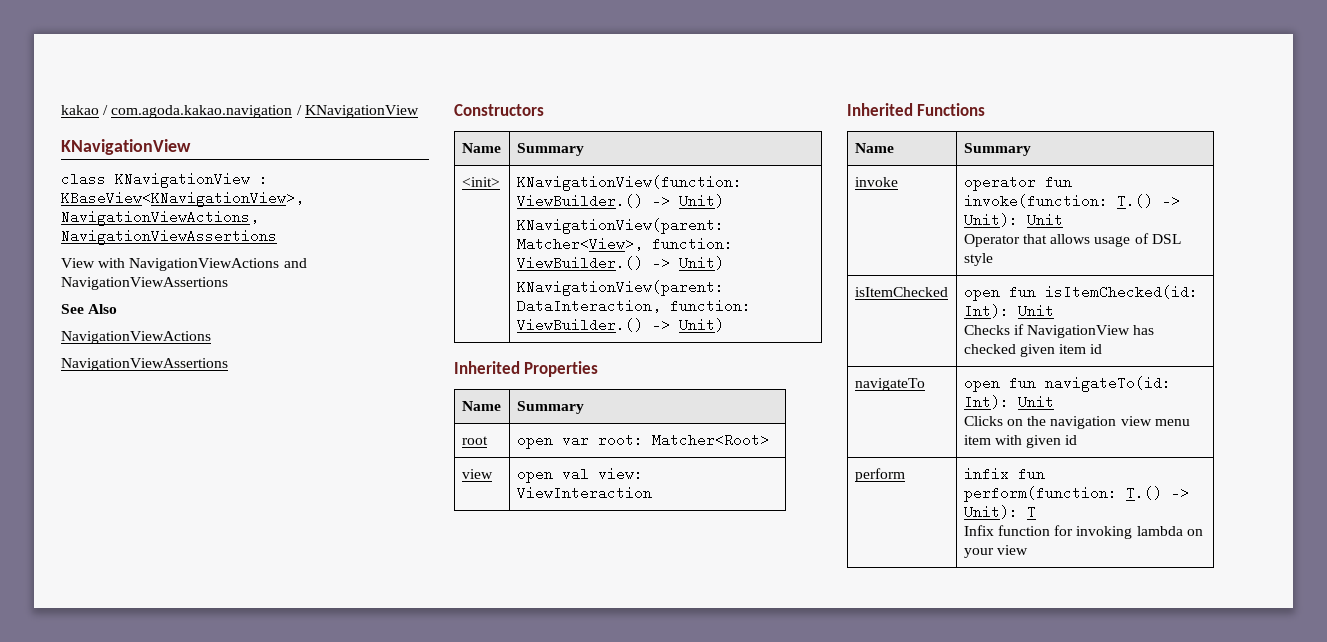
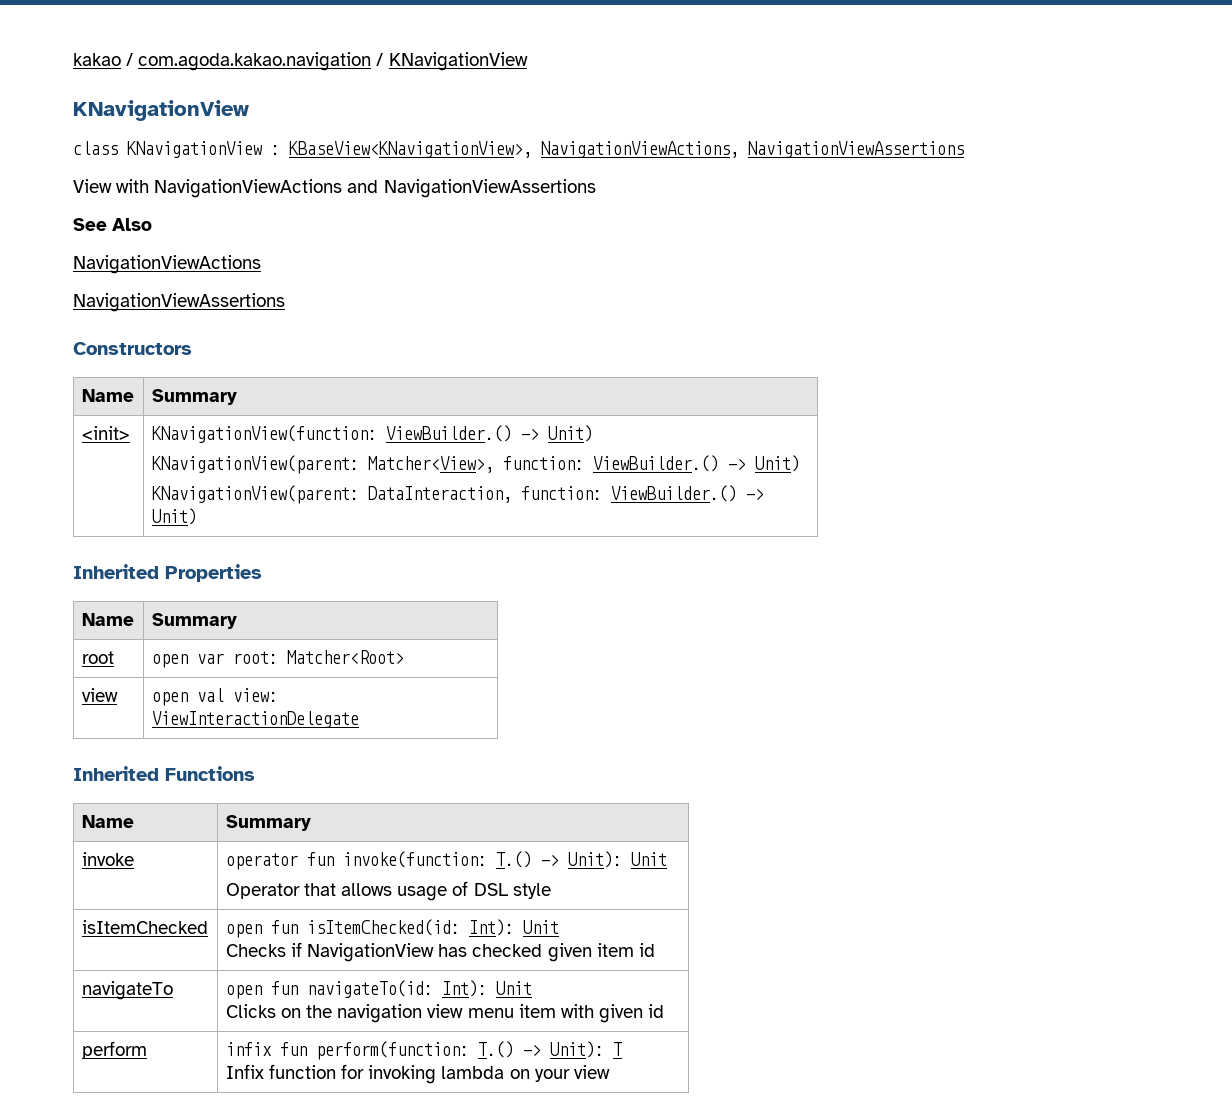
- view | open val view: ViewInteraction
+ view | open val view: ViewInteractionDelegate

